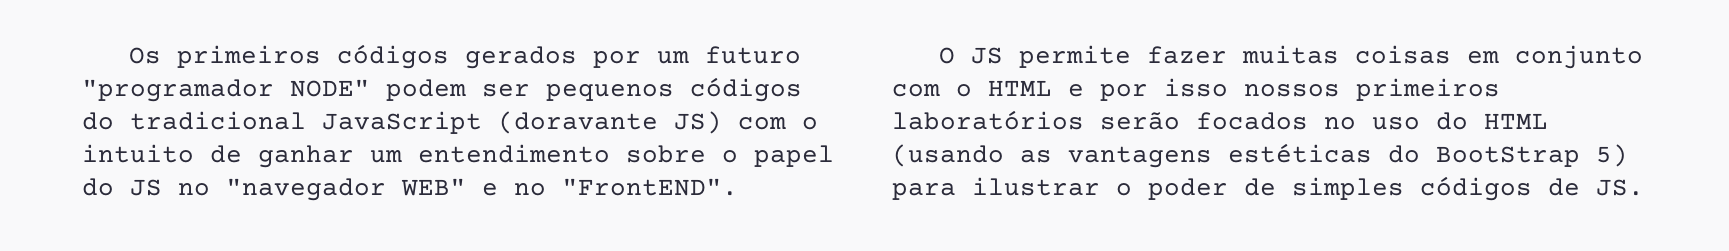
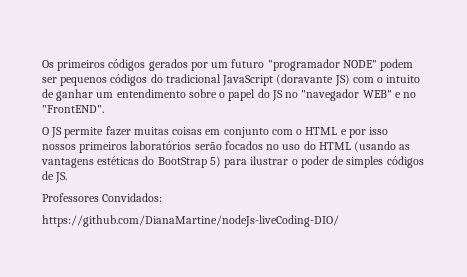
+ Professores Convidados:
+ https://github.com/DianaMartine/nodeJs-liveCoding-DIO/

